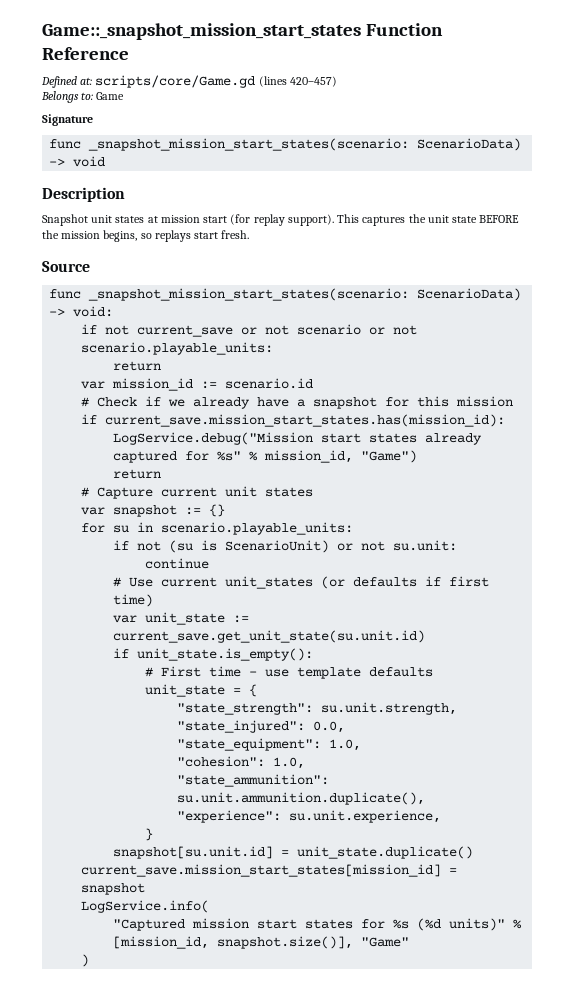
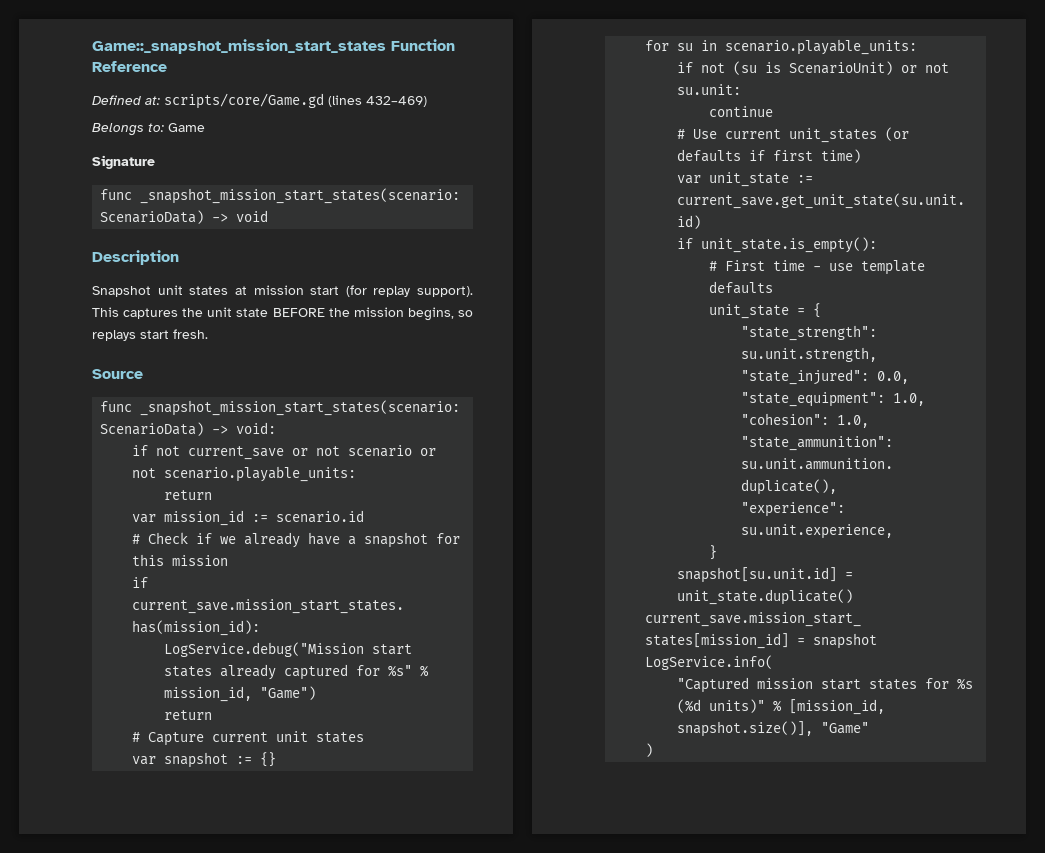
- Defined at: scripts/core/Game.gd (lines 420–457)
+ Defined at: scripts/core/Game.gd (lines 432–469)

